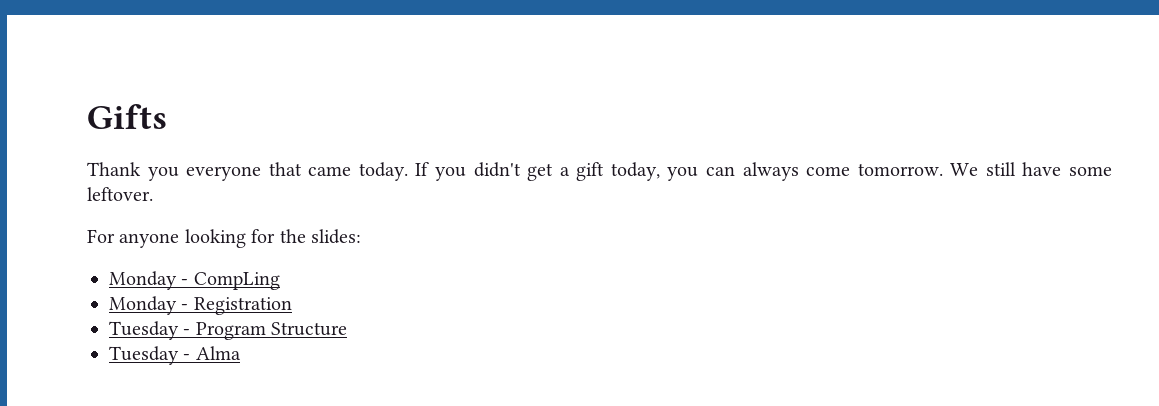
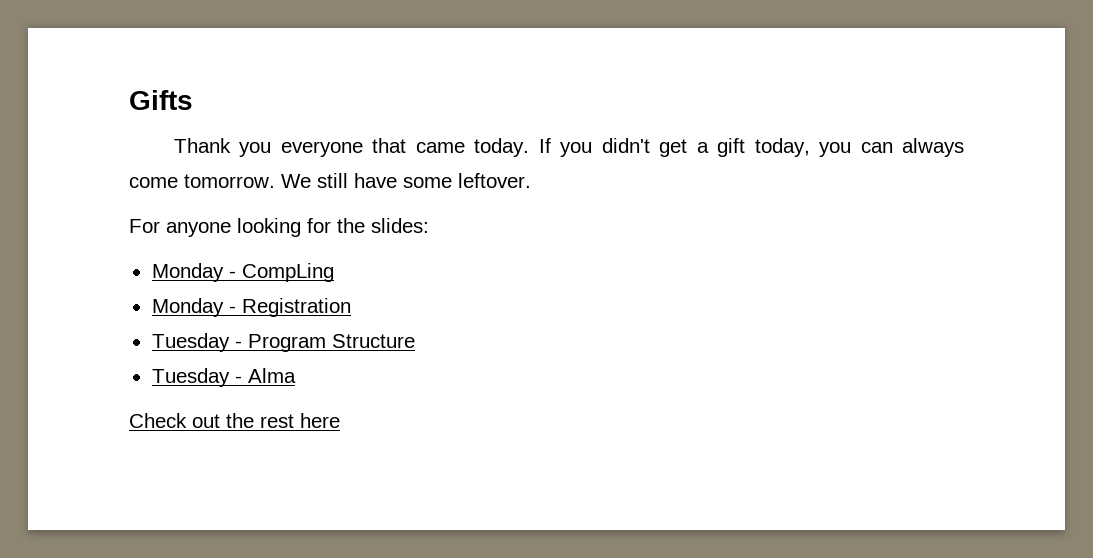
+ Check out the rest here

